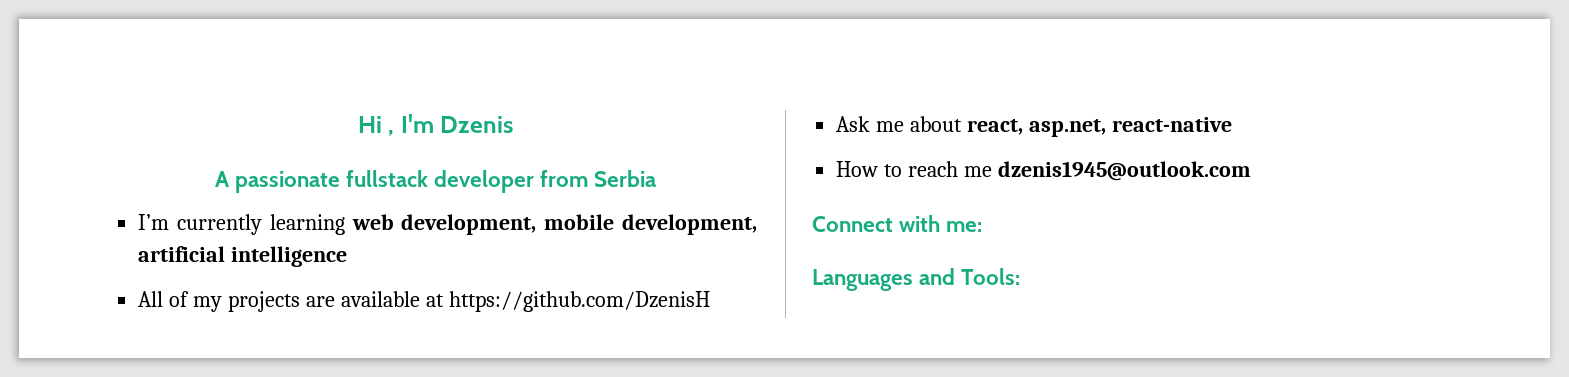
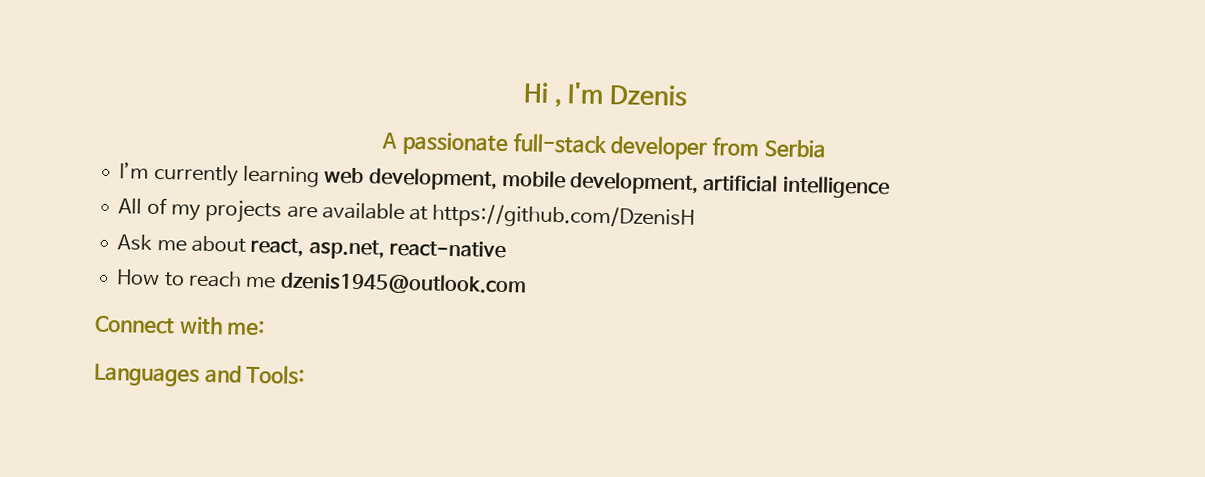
- A passionate fullstack developer from Serbia
+ A passionate full-stack developer from Serbia

